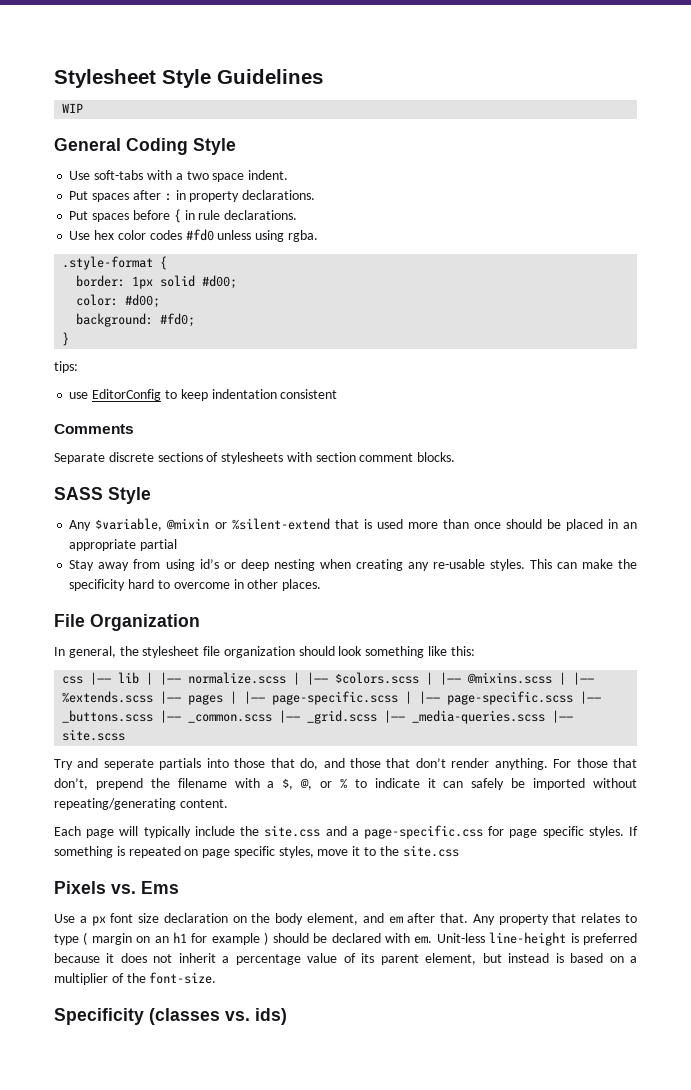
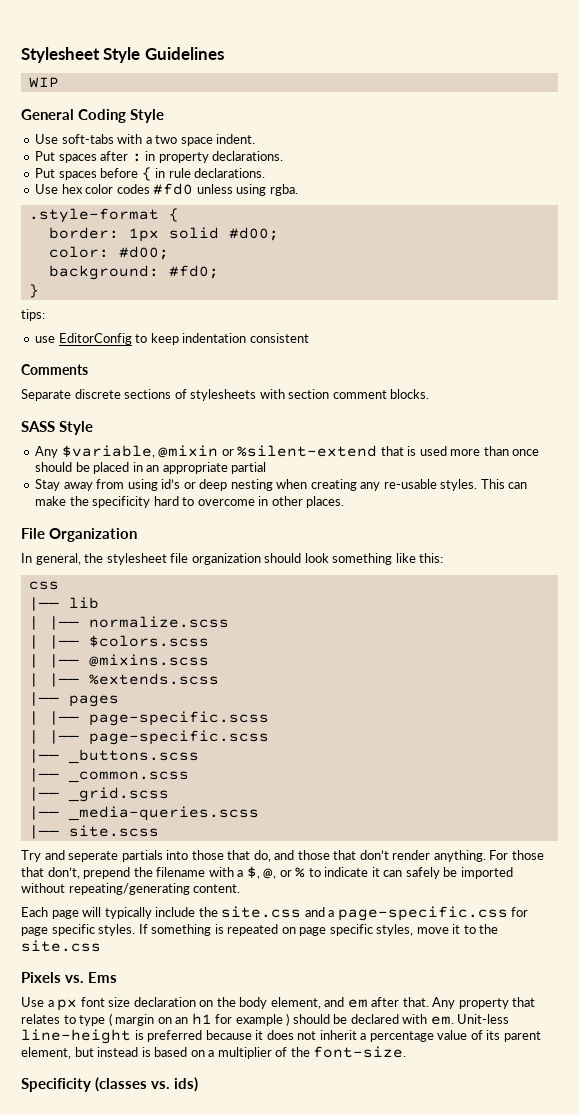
- css |—— lib | |—— normalize.scss | |—— $colors.scss | |—— @mixins.scss | |—— %extends.scss |—— pages | |—— page-specific.scss | |—— page-specific.scss |—— _buttons.scss |—— _common.scss |—— _grid.scss |—— _media-queries.scss |—— site.scss
+ css
+ |—— lib
+ | |—— normalize.scss
+ | |—— $colors.scss
+ | |—— @mixins.scss
+ | |—— %extends.scss
+ |—— pages
+ | |—— page-specific.scss
+ | |—— page-specific.scss
+ |—— _buttons.scss
+ |—— _common.scss
+ |—— _grid.scss
+ |—— _media-queries.scss
+ |—— site.scss

